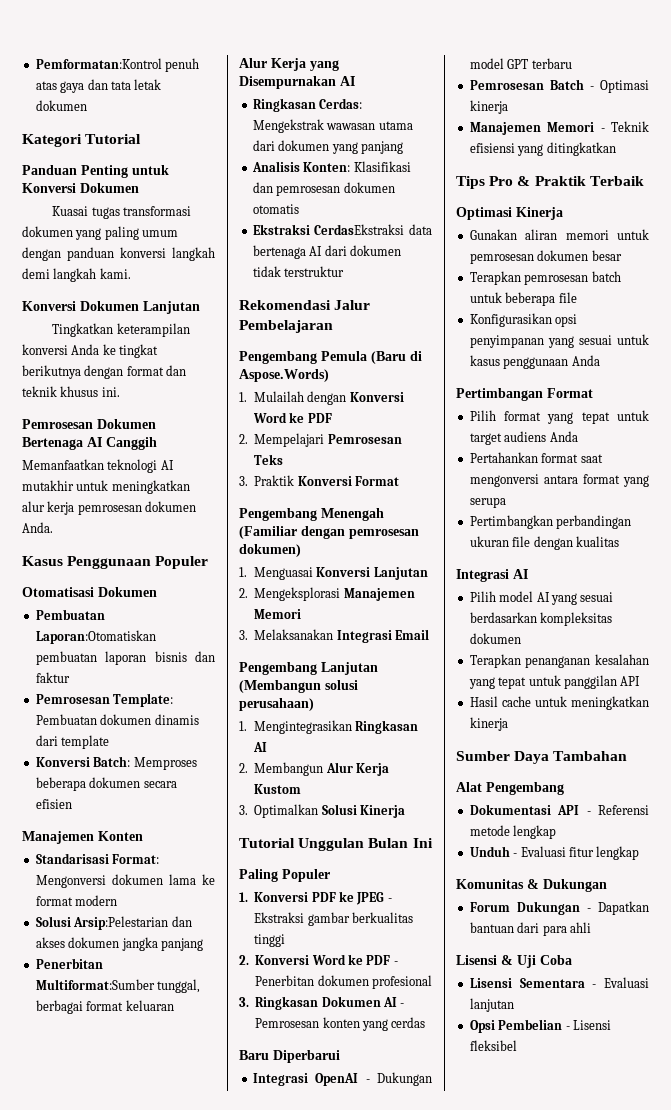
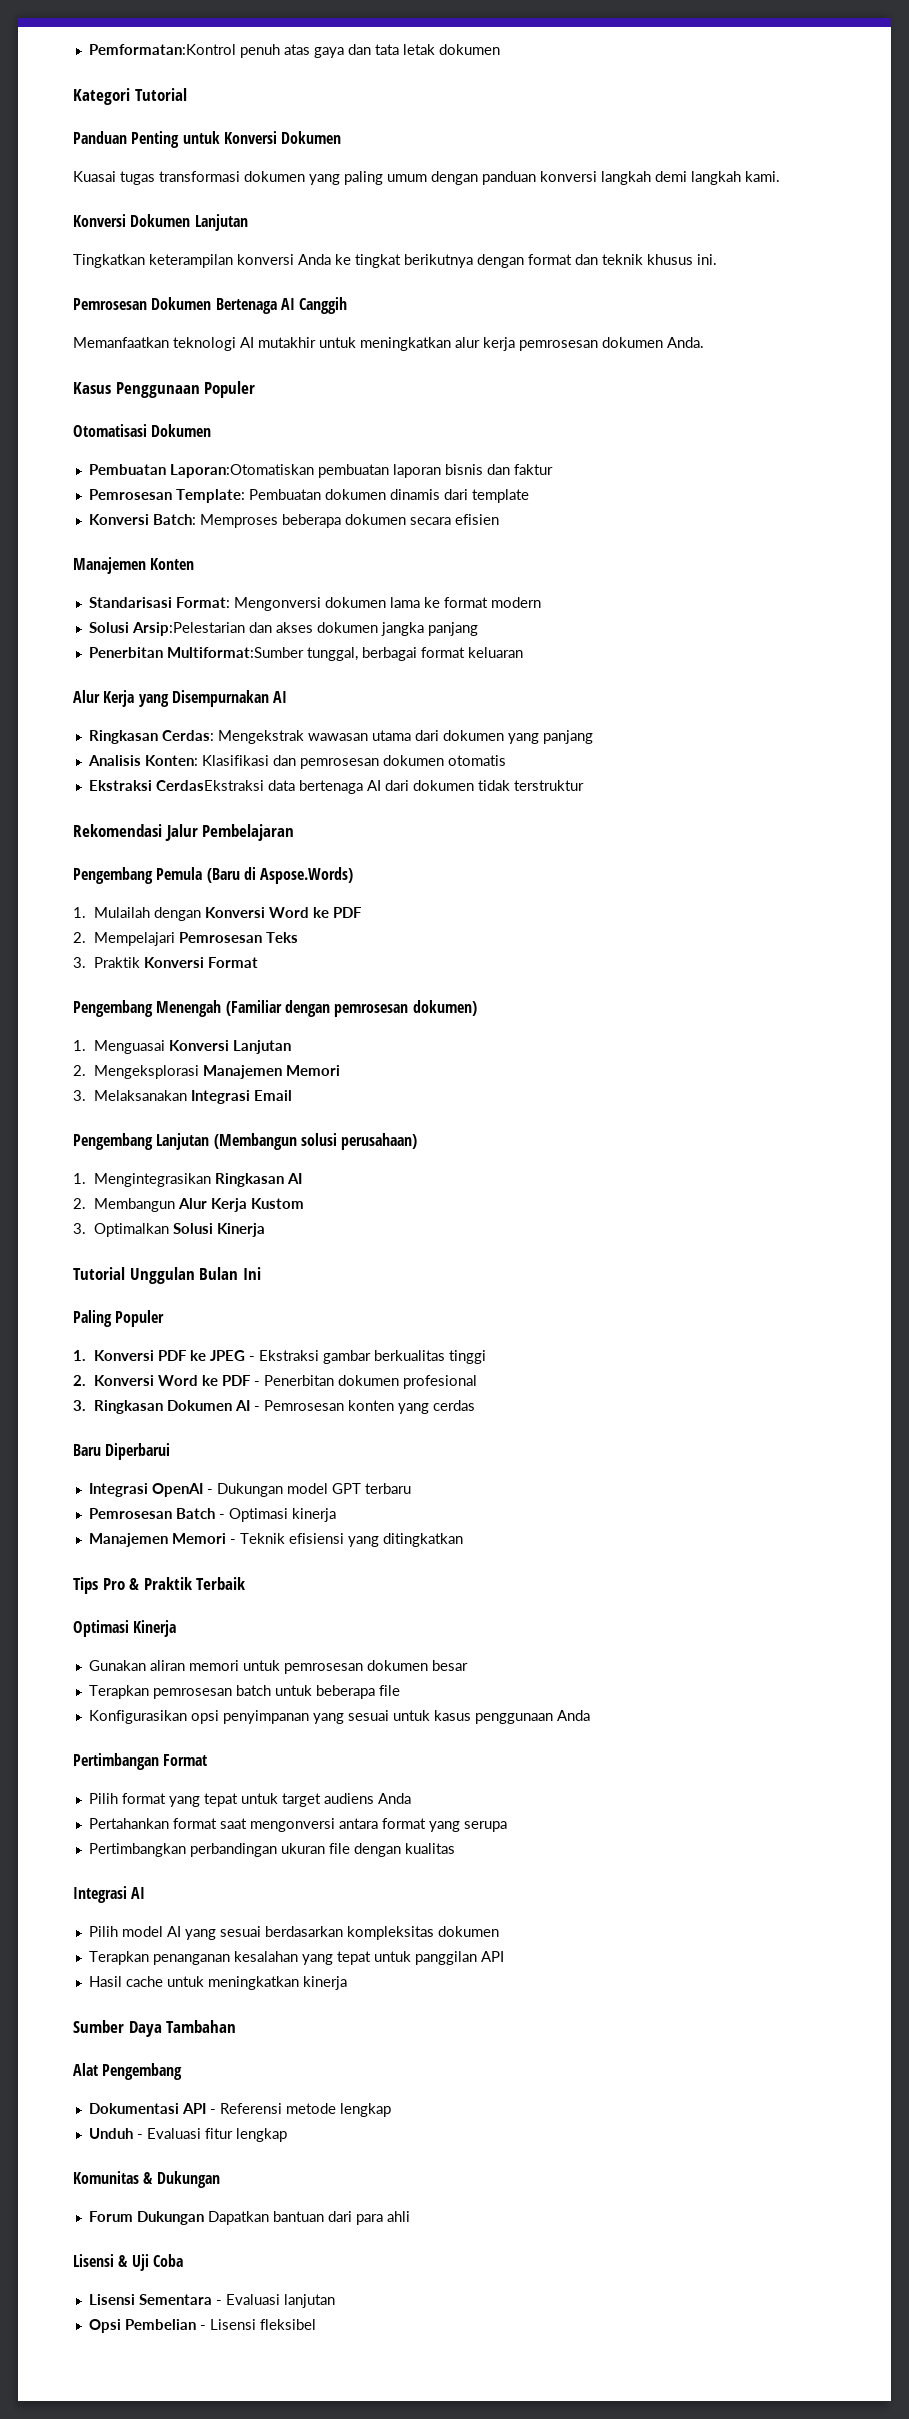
- Forum Dukungan - Dapatkan bantuan dari para ahli
+ Forum Dukungan Dapatkan bantuan dari para ahli

